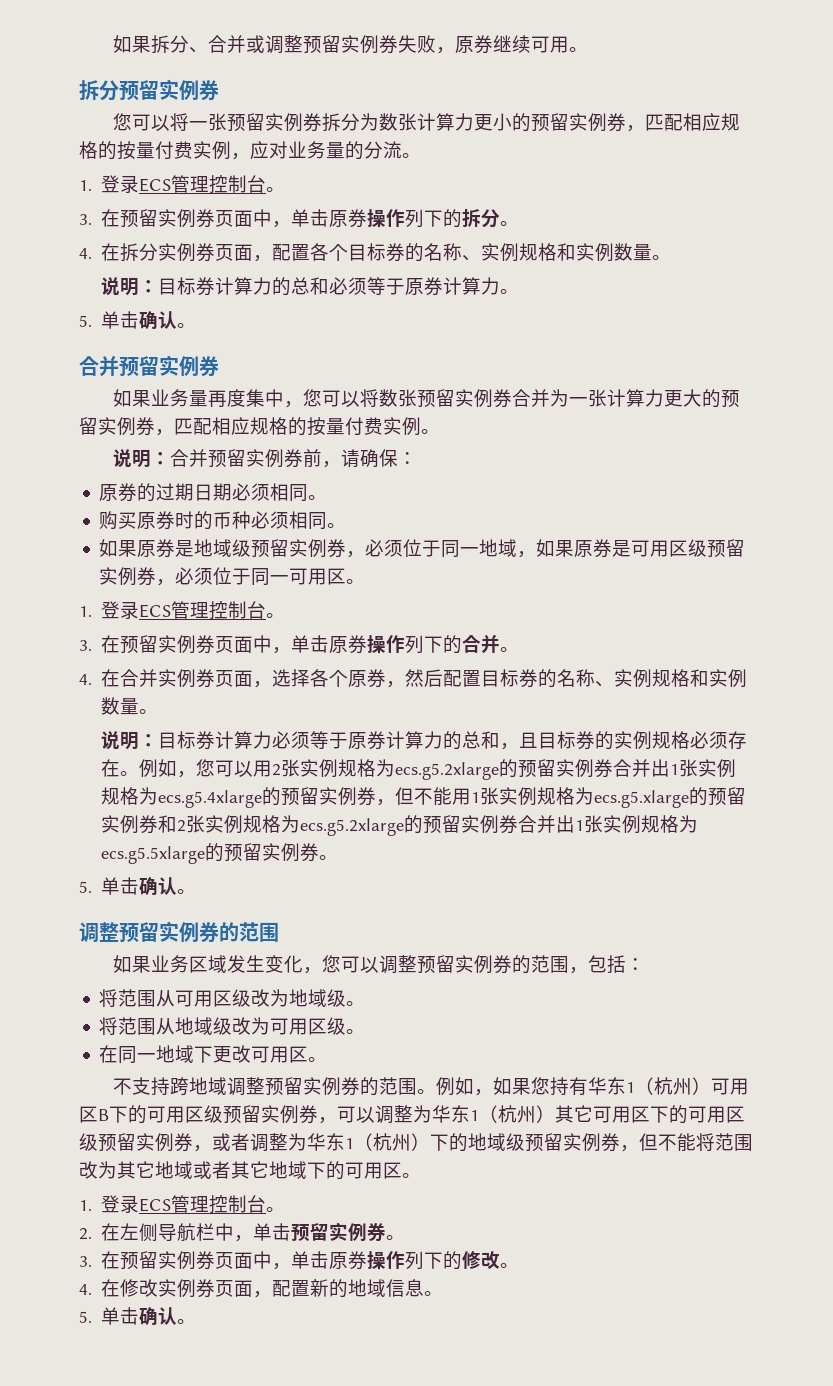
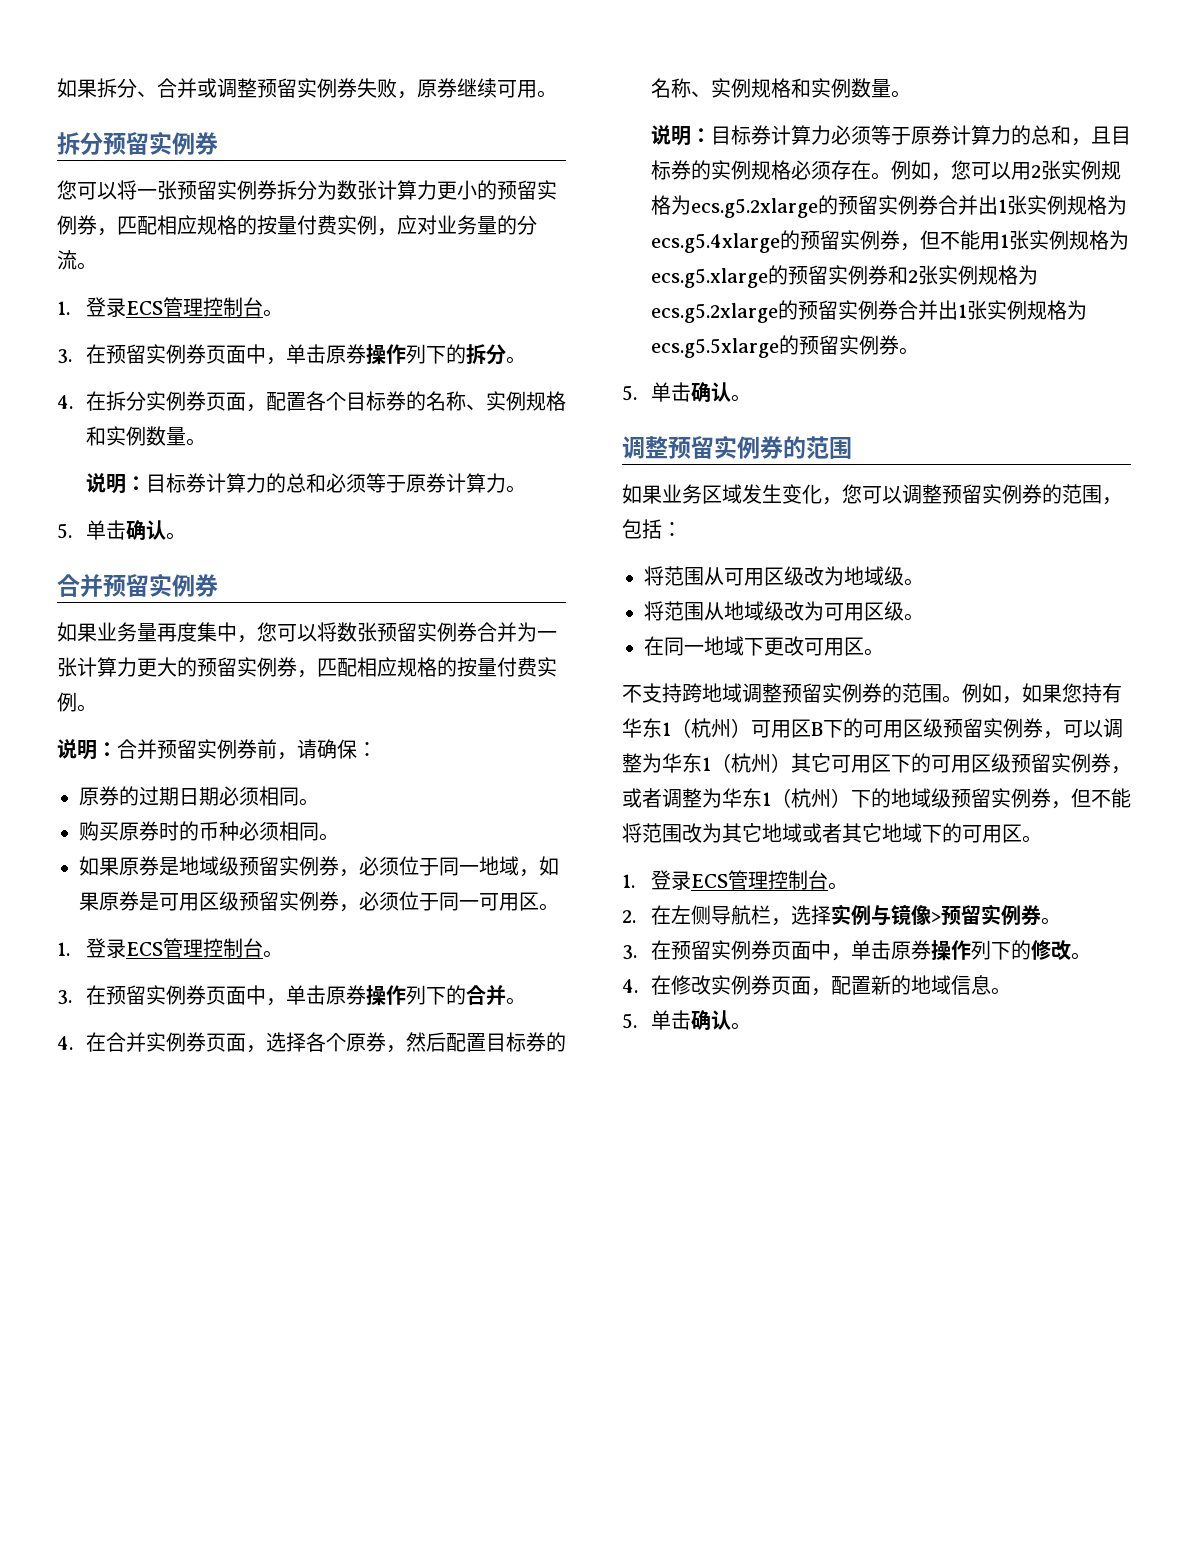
- 2.在左侧导航栏中，单击预留实例券。
+ 2.在左侧导航栏，选择实例与镜像>预留实例券。

